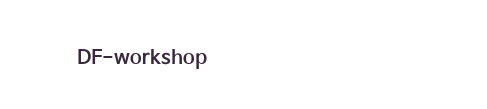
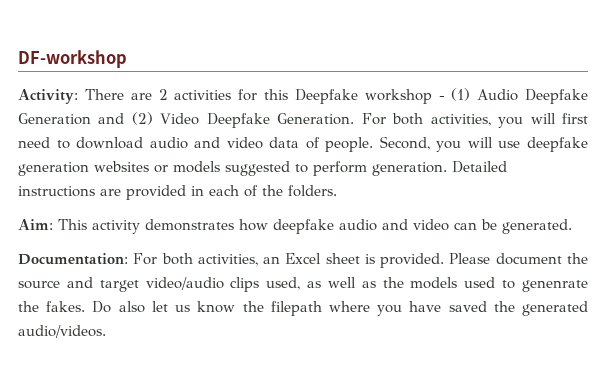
+ Activity: There are 2 activities for this Deepfake workshop - (1) Audio Deepfake Generation and (2) Video Deepfake Generation. For both activities, you will first need to download audio and video data of people. Second, you will use deepfake generation websites or models suggested to perform generation. Detailed instructions are provided in each of the folders.
+ Aim: This activity demonstrates how deepfake audio and video can be generated.
+ Documentation: For both activities, an Excel sheet is provided. Please document the source and target video/audio clips used, as well as the models used to genenrate the fakes. Do also let us know the filepath where you have saved the generated audio/videos.

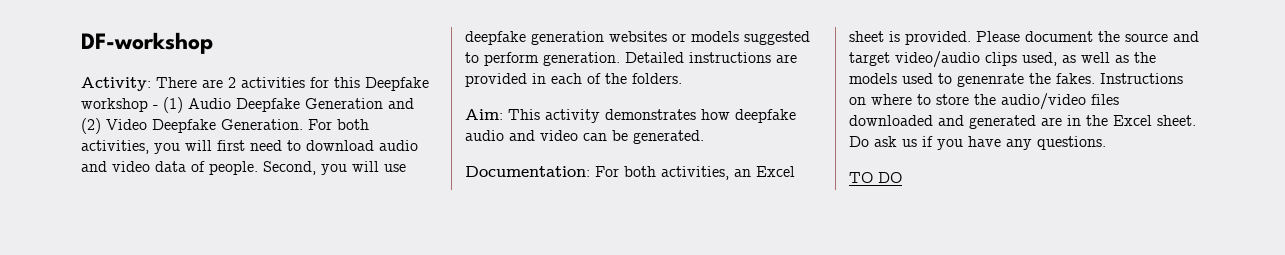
- Do also let us know the filepath where you have saved the generated audio/videos.
+ Instructions on where to store the audio/video files downloaded and generated are in the Excel sheet. Do ask us if you have any questions.
+ TO DO

